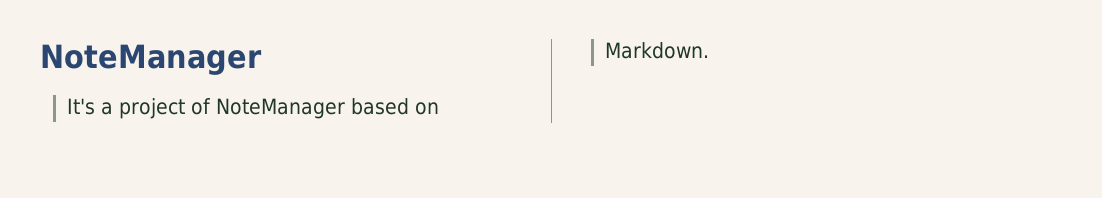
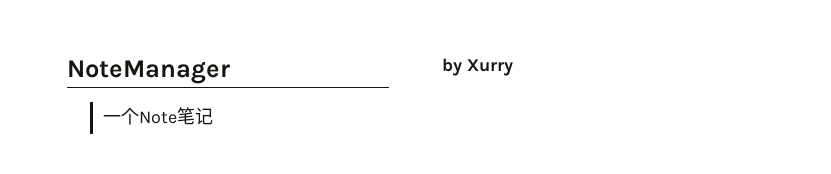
- It's a project of NoteManager based on Markdown.
+ 一个Note笔记
+ by Xurry

